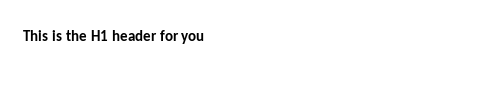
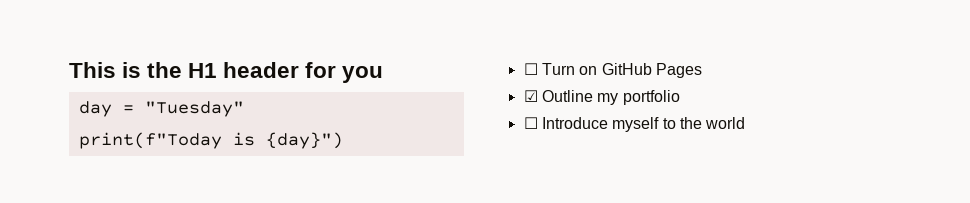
+ day = "Tuesday"
+ print(f"Today is {day}")
+ ☐ Turn on GitHub Pages
+ ☑ Outline my portfolio
+ ☐ Introduce myself to the world

